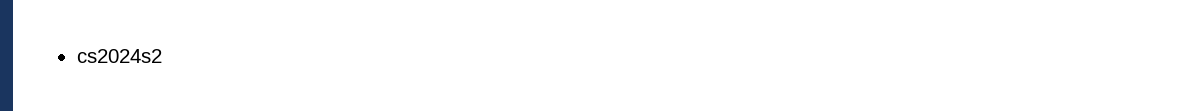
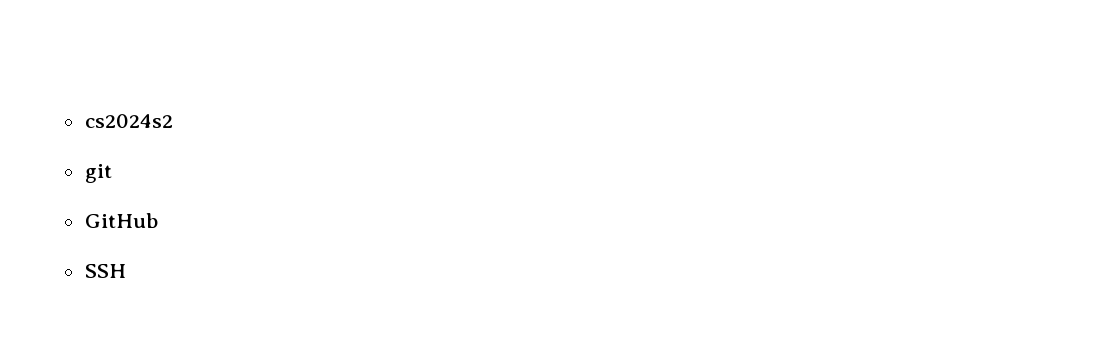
+ git
+ GitHub
+ SSH

